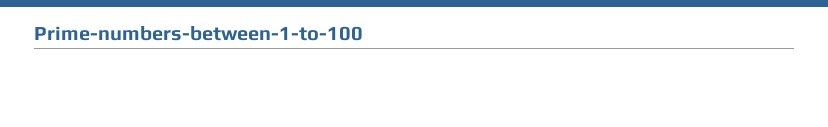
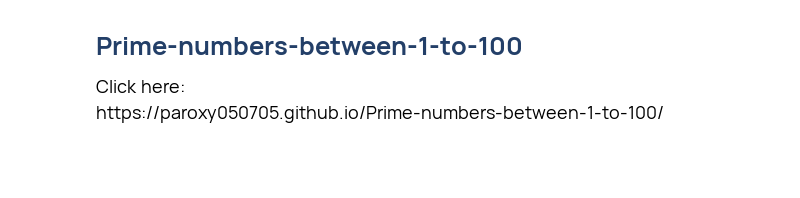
+ Click here: https://paroxy050705.github.io/Prime-numbers-between-1-to-100/

